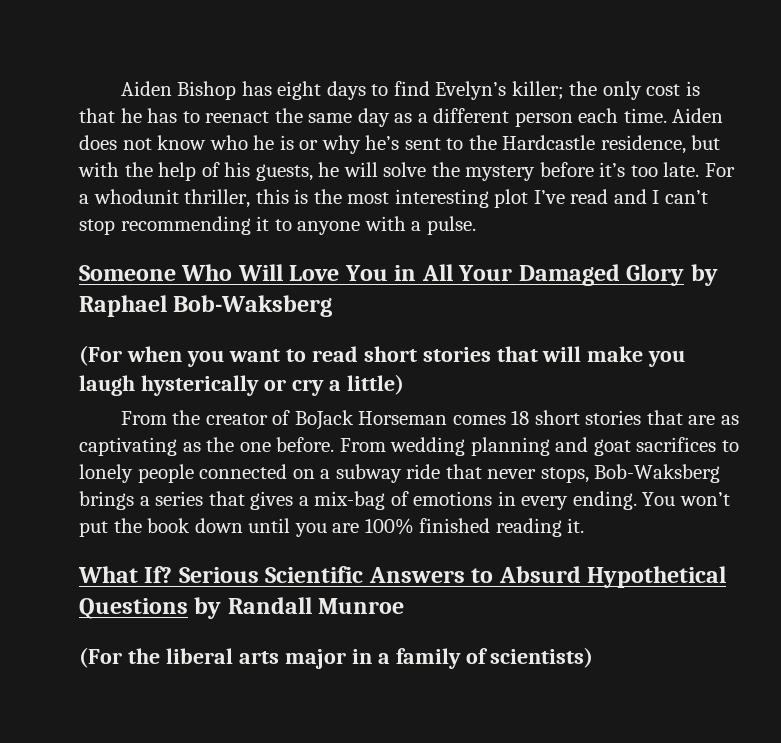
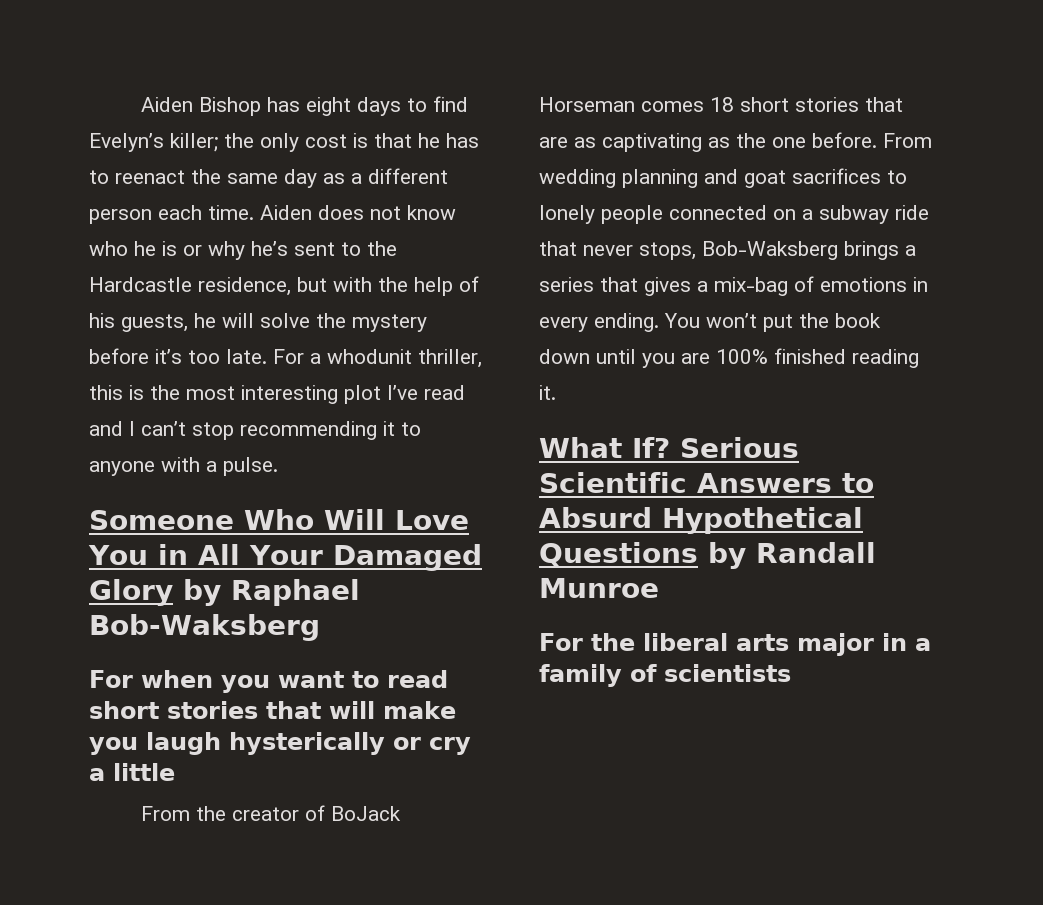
- (For when you want to read short stories that will make you laugh hysterically or cry a little)
+ For when you want to read short stories that will make you laugh hysterically or cry a little
- (For the liberal arts major in a family of scientists)
+ For the liberal arts major in a family of scientists

